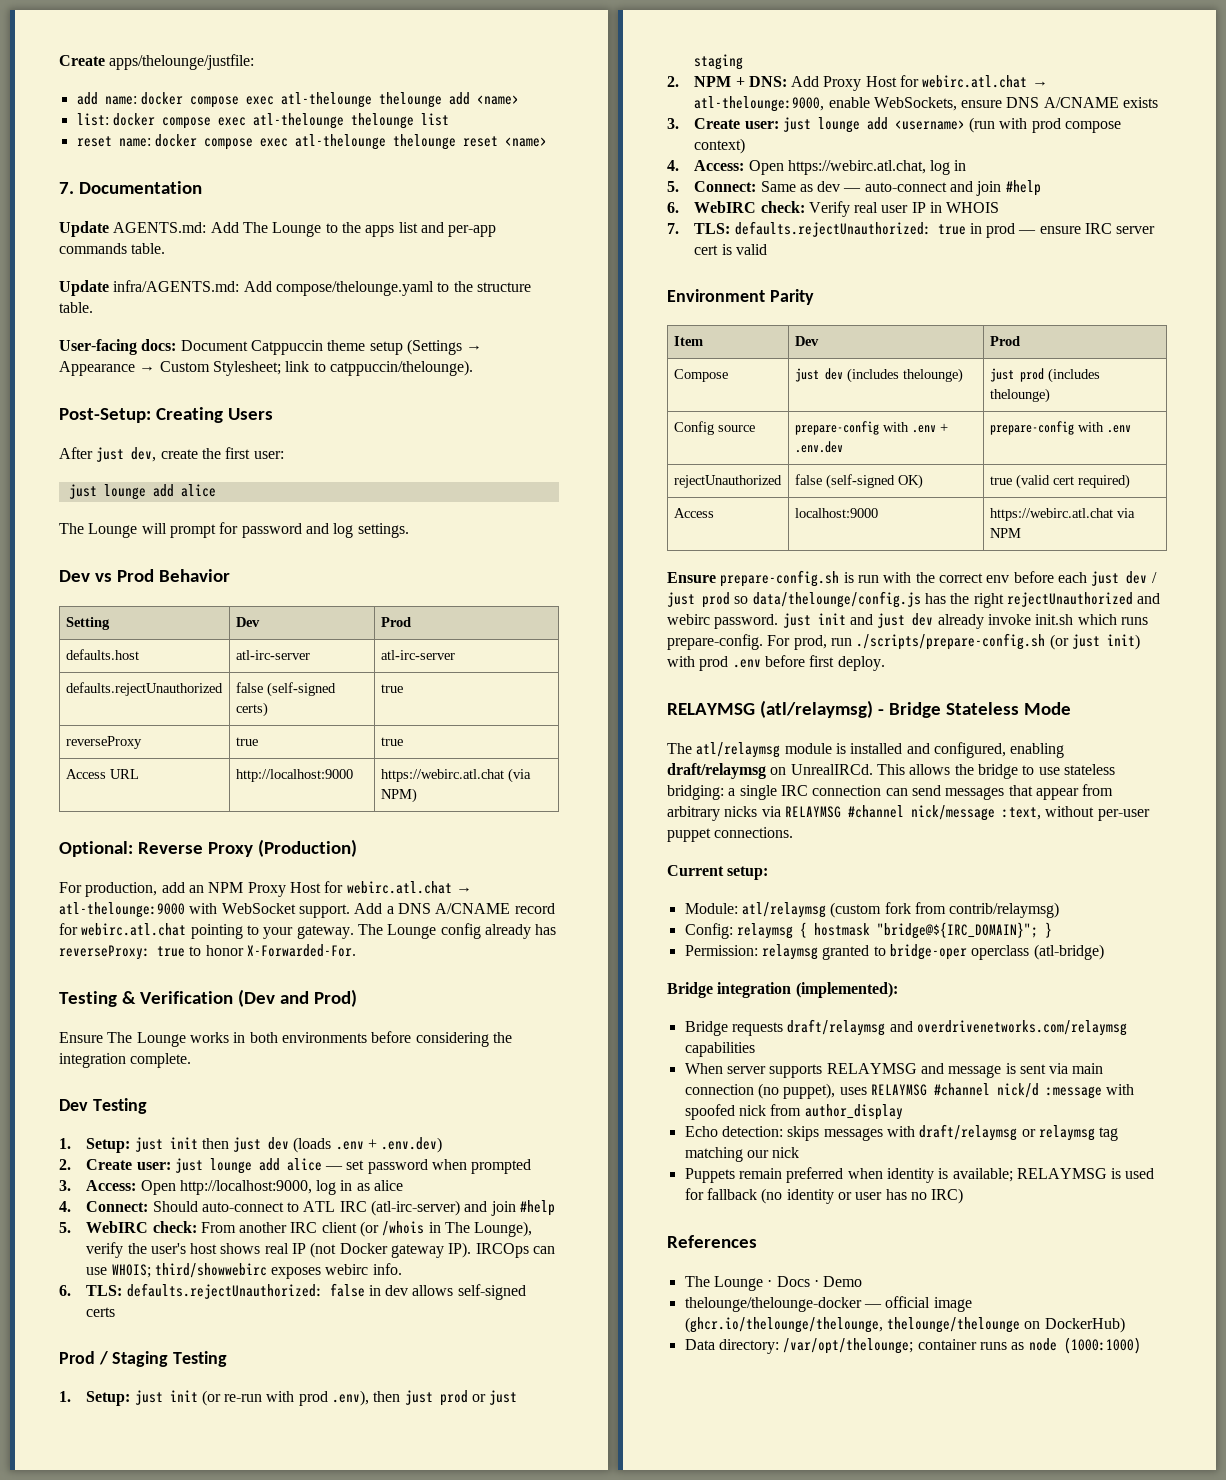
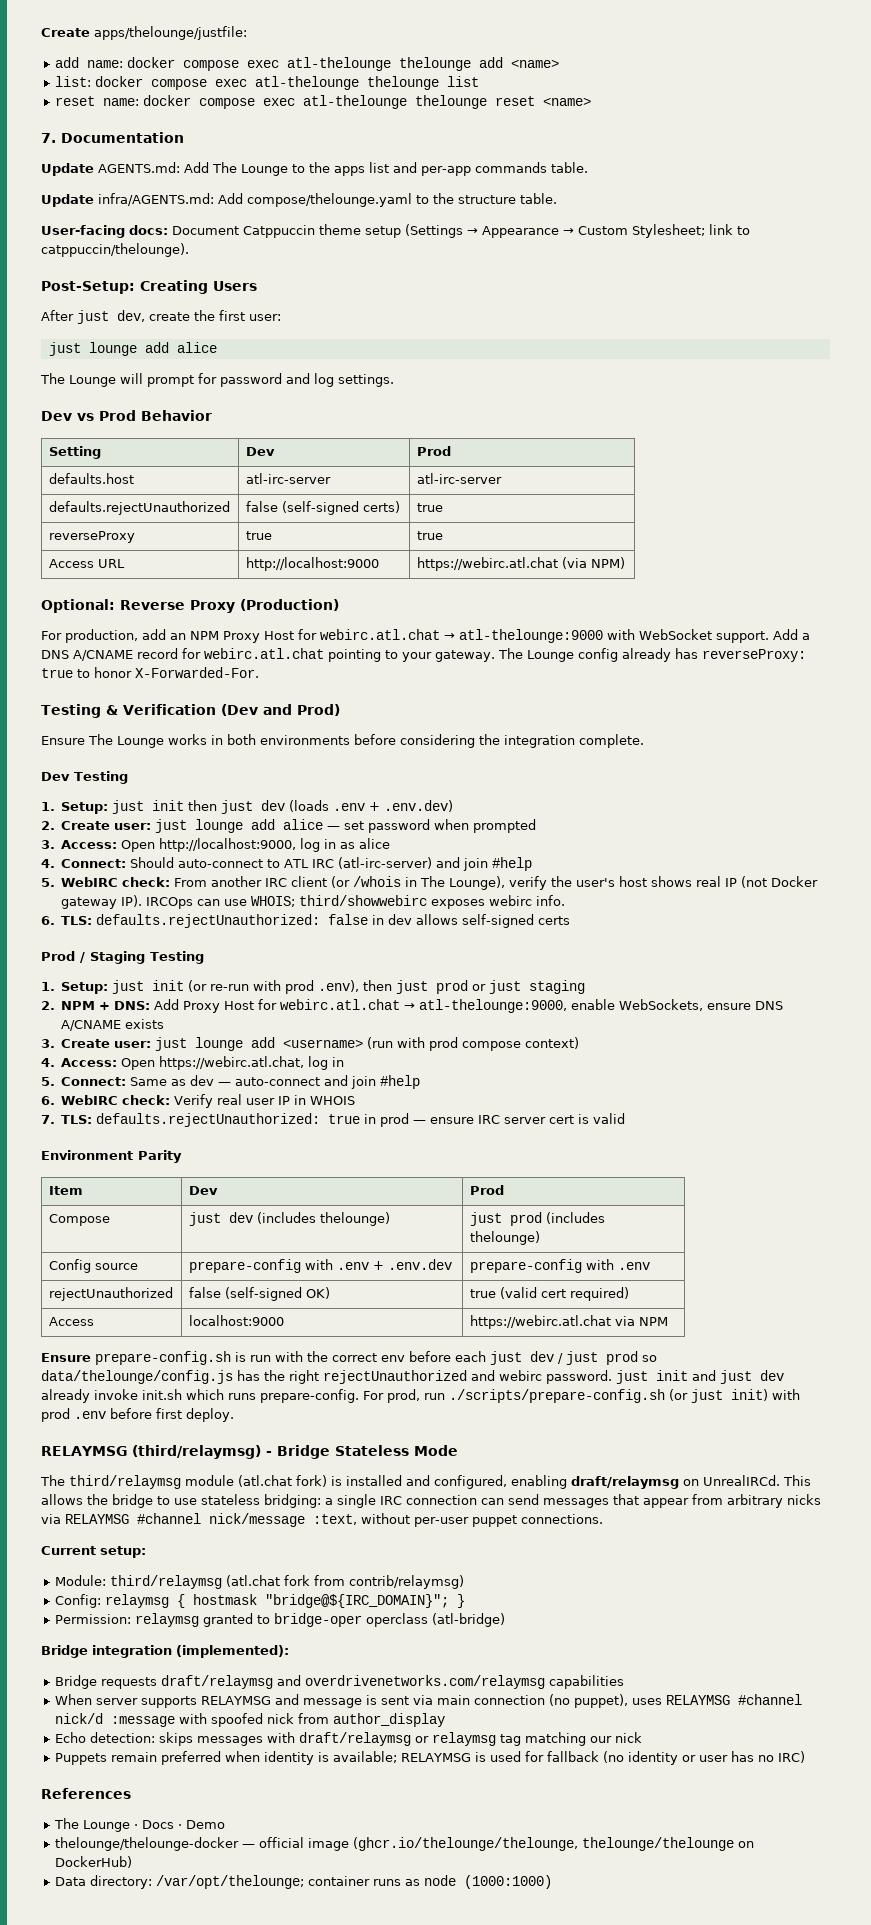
- RELAYMSG (atl/relaymsg) - Bridge Stateless Mode
+ RELAYMSG (third/relaymsg) - Bridge Stateless Mode
- The atl/relaymsg module is installed and configured, enabling draft/relaymsg on UnrealIRCd.
+ The third/relaymsg module (atl.chat fork) is installed and configured, enabling draft/relaymsg on UnrealIRCd.
- Module: atl/relaymsg (custom fork from contrib/relaymsg)
+ Module: third/relaymsg (atl.chat fork from contrib/relaymsg)

